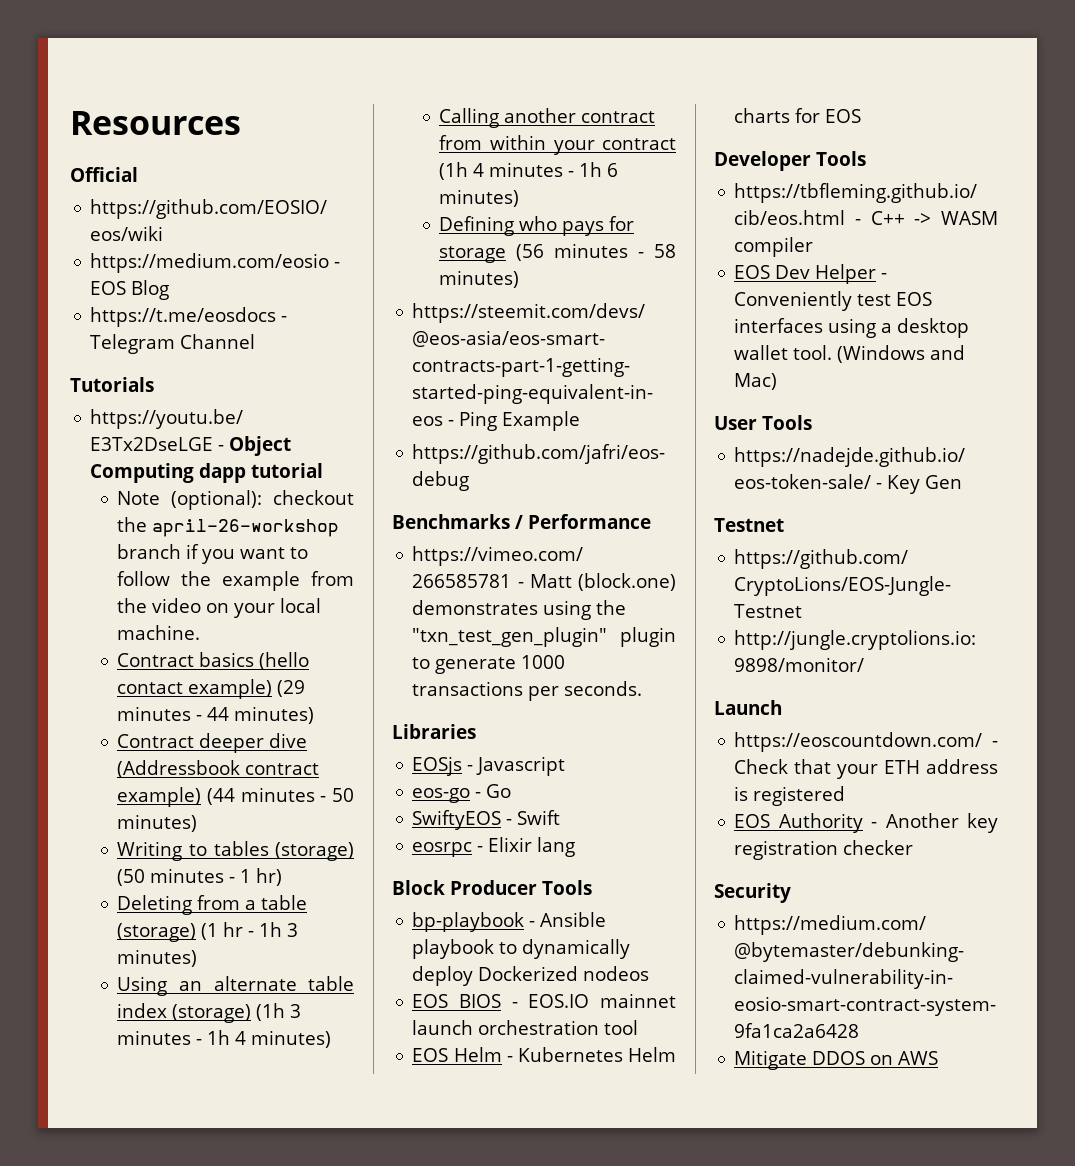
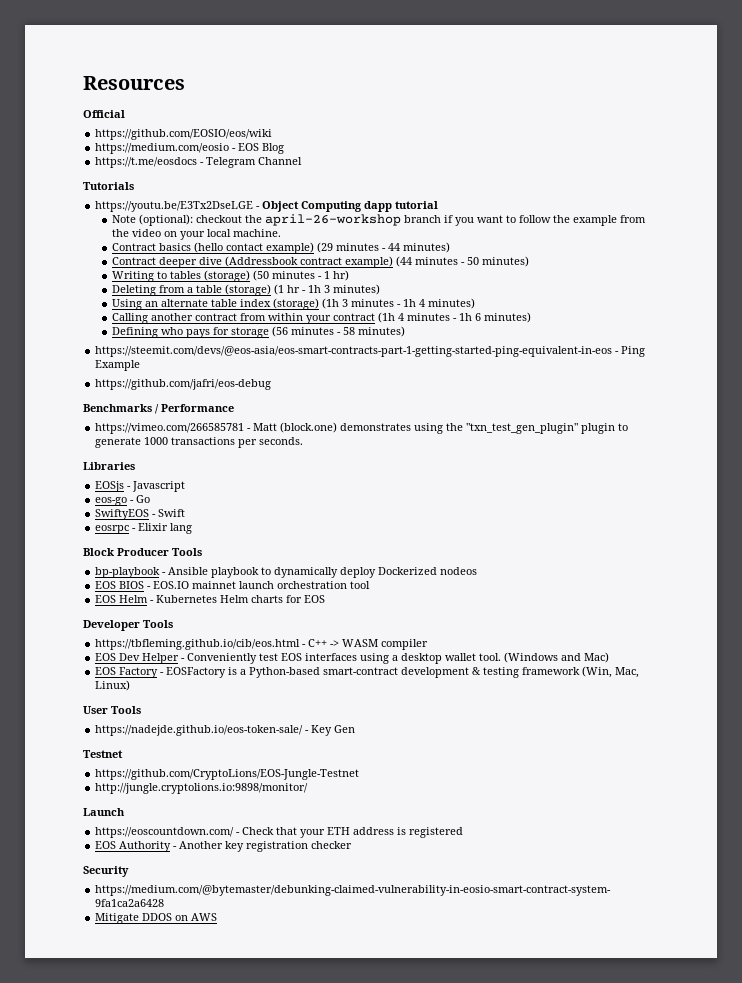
+ EOS Factory - EOSFactory is a Python-based smart-contract development & testing framework (Win, Mac, Linux)

